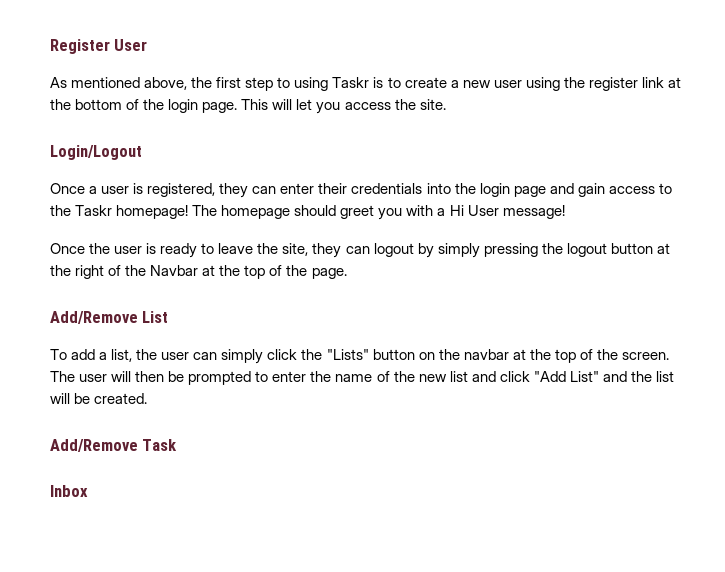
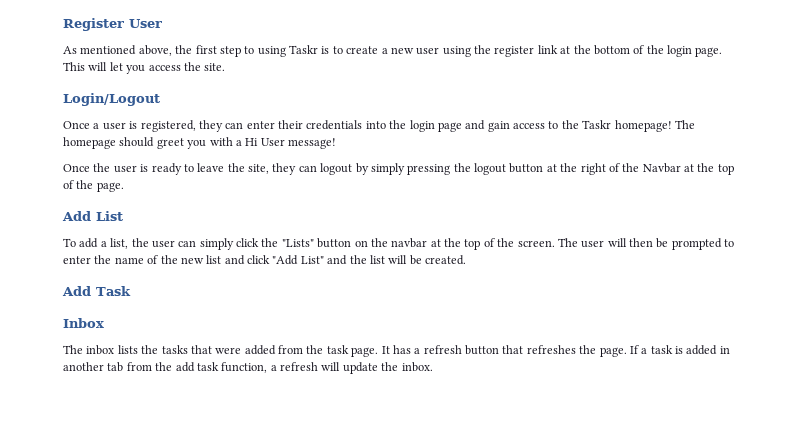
- Add/Remove List
+ Add List
- Add/Remove Task
+ Add Task
+ The inbox lists the tasks that were added from the task page. It has a refresh button that refreshes the page. If a task is added in another tab from the add task function, a refresh will update the inbox.

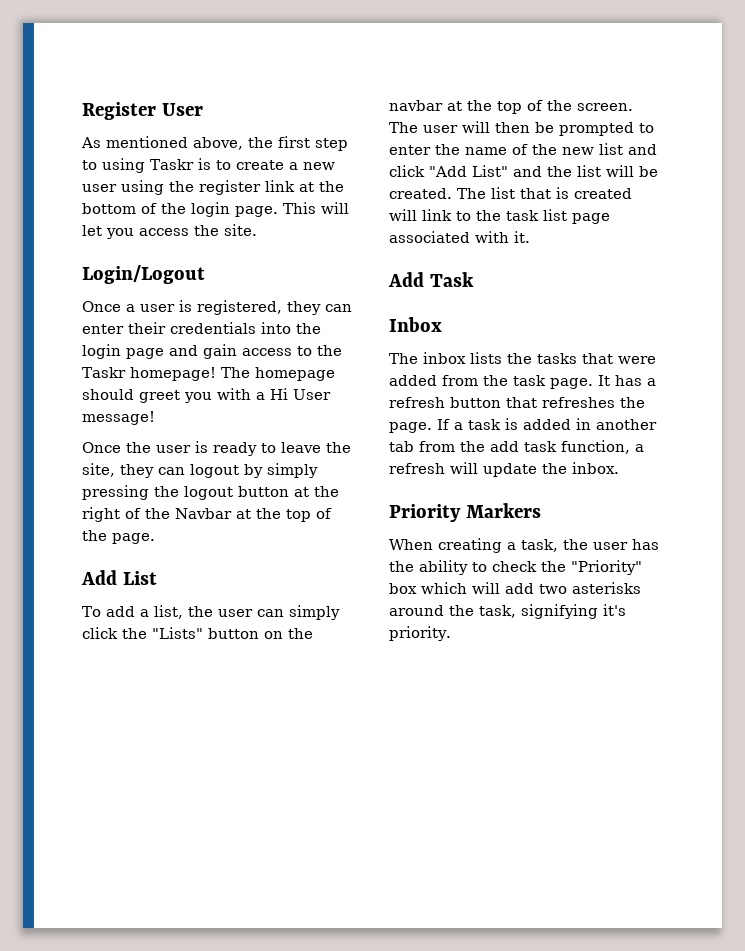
+ The list that is created will link to the task list page associated with it.
+ Priority Markers
+ When creating a task, the user has the ability to check the "Priority" box which will add two asterisks around the task, signifying it's priority.

